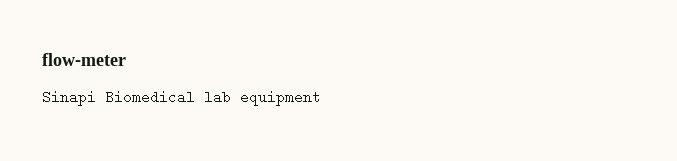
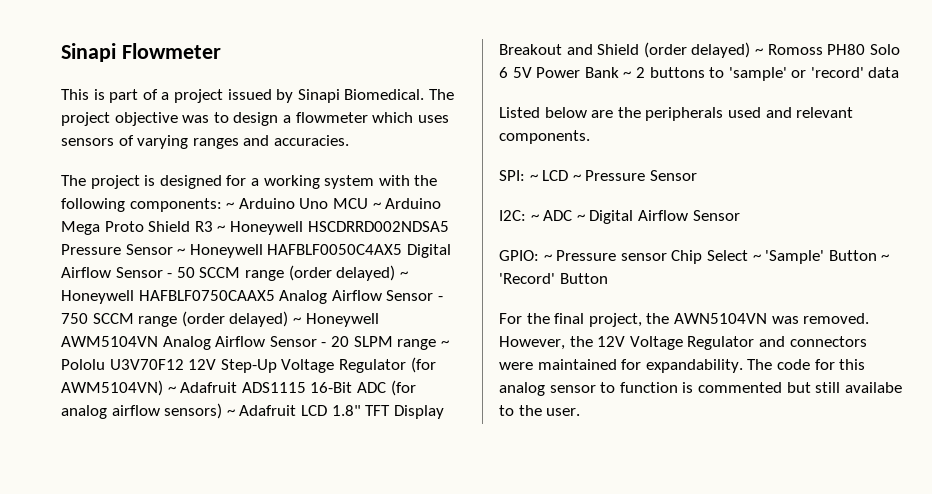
- flow-meter
- Sinapi Biomedical lab equipment
+ Sinapi Flowmeter
+ This is part of a project issued by Sinapi Biomedical. The project objective was to design a flowmeter which uses sensors of varying ranges and accuracies.
+ The project is designed for a working system with the following components: ~ Arduino Uno MCU ~ Arduino Mega Proto Shield R3 ~ Honeywell HSCDRRD002NDSA5 Pressure Sensor ~ Honeywell HAFBLF0050C4AX5 Digital Airflow Sensor - 50 SCCM range (order delayed) ~ Honeywell HAFBLF0750CAAX5 Analog Airflow Sensor - 750 SCCM range (order delayed) ~ Honeywell AWM5104VN Analog Airflow Sensor - 20 SLPM range ~ Pololu U3V70F12 12V Step-Up Voltage Regulator (for AWM5104VN) ~ Adafruit ADS1115 16-Bit ADC (for analog airflow sensors) ~ Adafruit LCD 1.8" TFT Display Breakout and Shield (order delayed) ~ Romoss PH80 Solo 6 5V Power Bank ~ 2 buttons to 'sample' or 'record' data
+ Listed below are the peripherals used and relevant components.
+ SPI: ~ LCD ~ Pressure Sensor
+ I2C: ~ ADC ~ Digital Airflow Sensor
+ GPIO: ~ Pressure sensor Chip Select ~ 'Sample' Button ~ 'Record' Button
+ For the final project, the AWN5104VN was removed. However, the 12V Voltage Regulator and connectors were maintained for expandability. The code for this analog sensor to function is commented but still availabe to the user.

